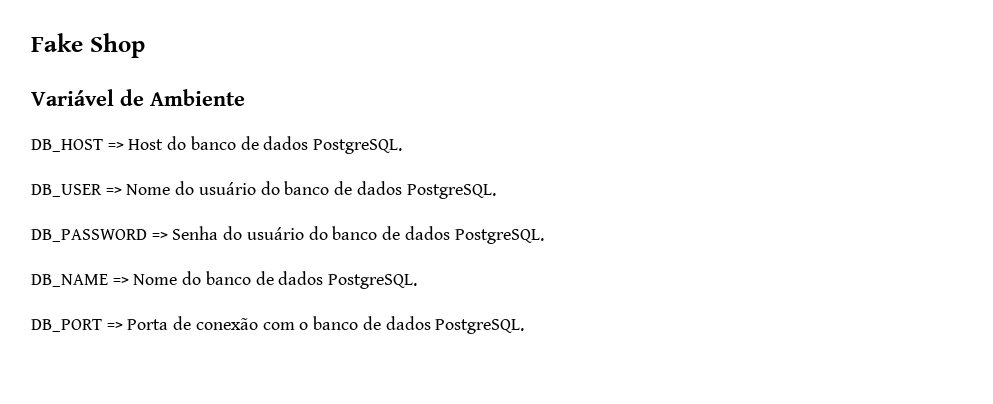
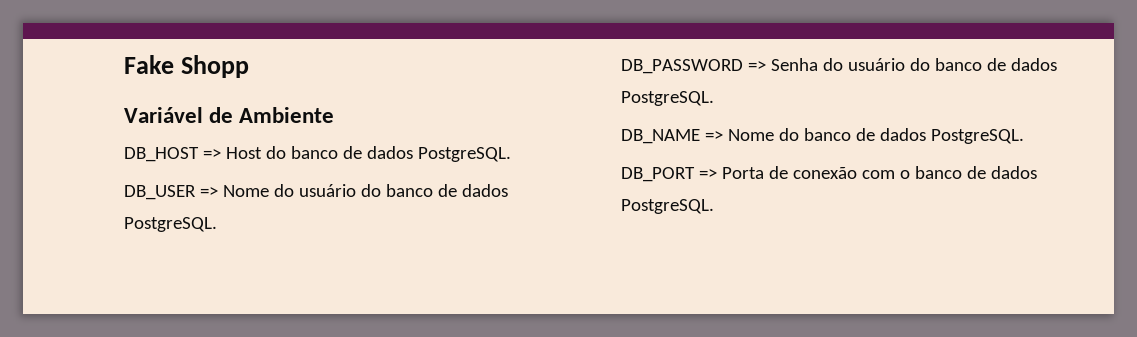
- Fake Shop
+ Fake Shopp

